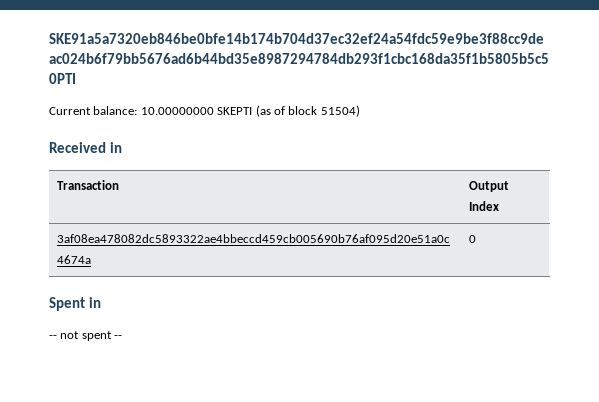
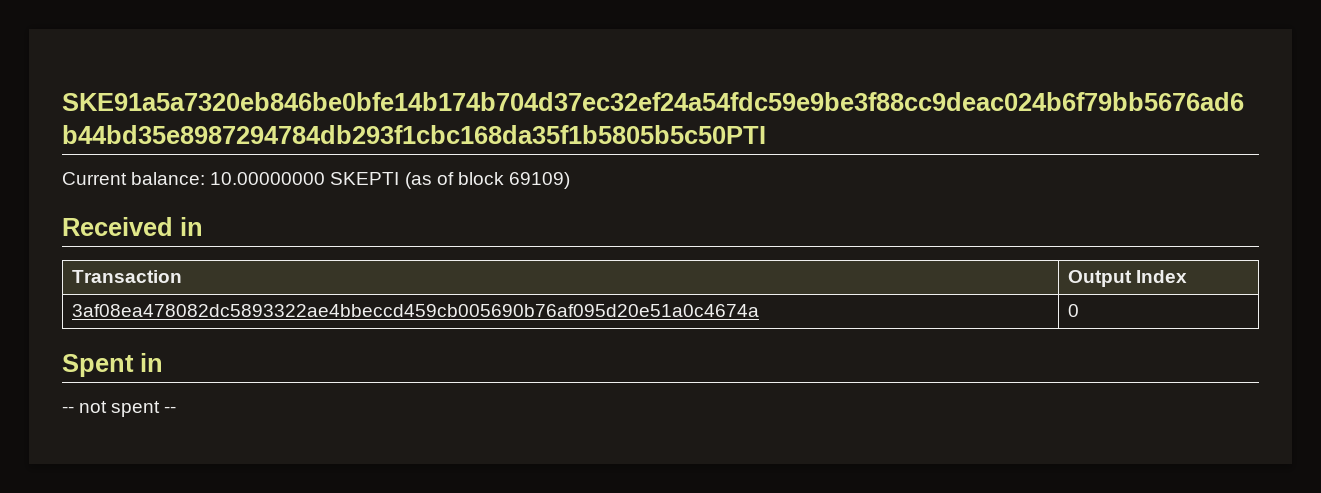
- Current balance: 10.00000000 SKEPTI (as of block 51504)
+ Current balance: 10.00000000 SKEPTI (as of block 69109)

